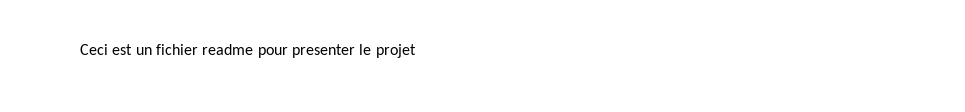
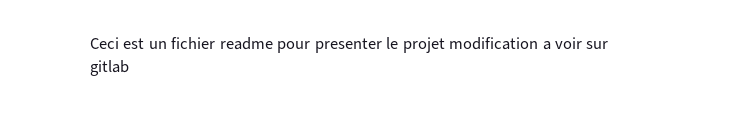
- Ceci est un fichier readme pour presenter le projet
+ Ceci est un fichier readme pour presenter le projet modification a voir sur gitlab

